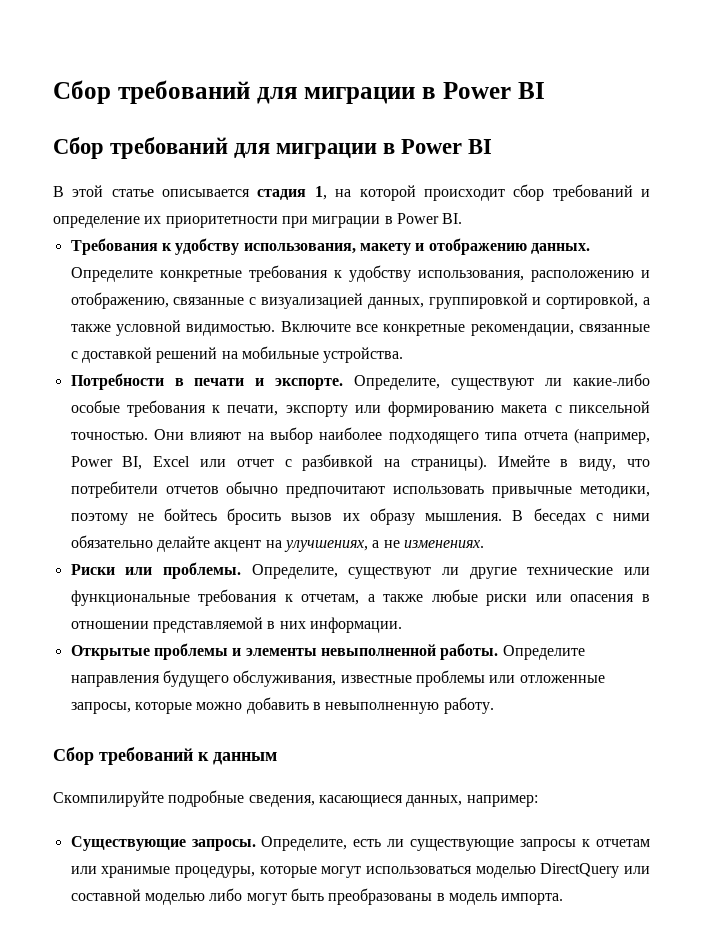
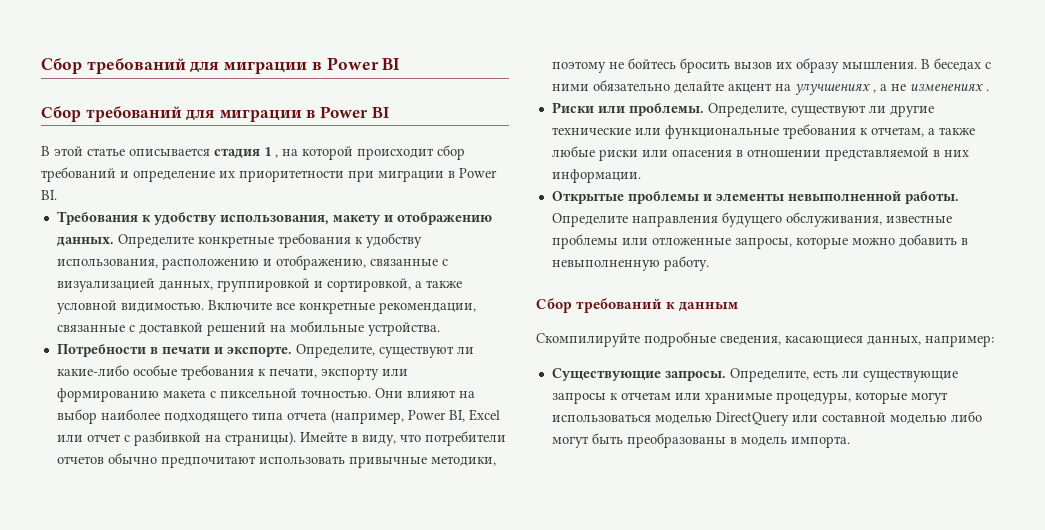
- В этой статье описывается стадия 1, на которой происходит сбор требований и определение их приоритетности при миграции в Power BI.
+ В этой статье описывается стадия 1 , на которой происходит сбор требований и определение их приоритетности при миграции в Power BI.
- В беседах с ними обязательно делайте акцент на улучшениях, а не изменениях.
+ В беседах с ними обязательно делайте акцент на улучшениях , а не изменениях .

